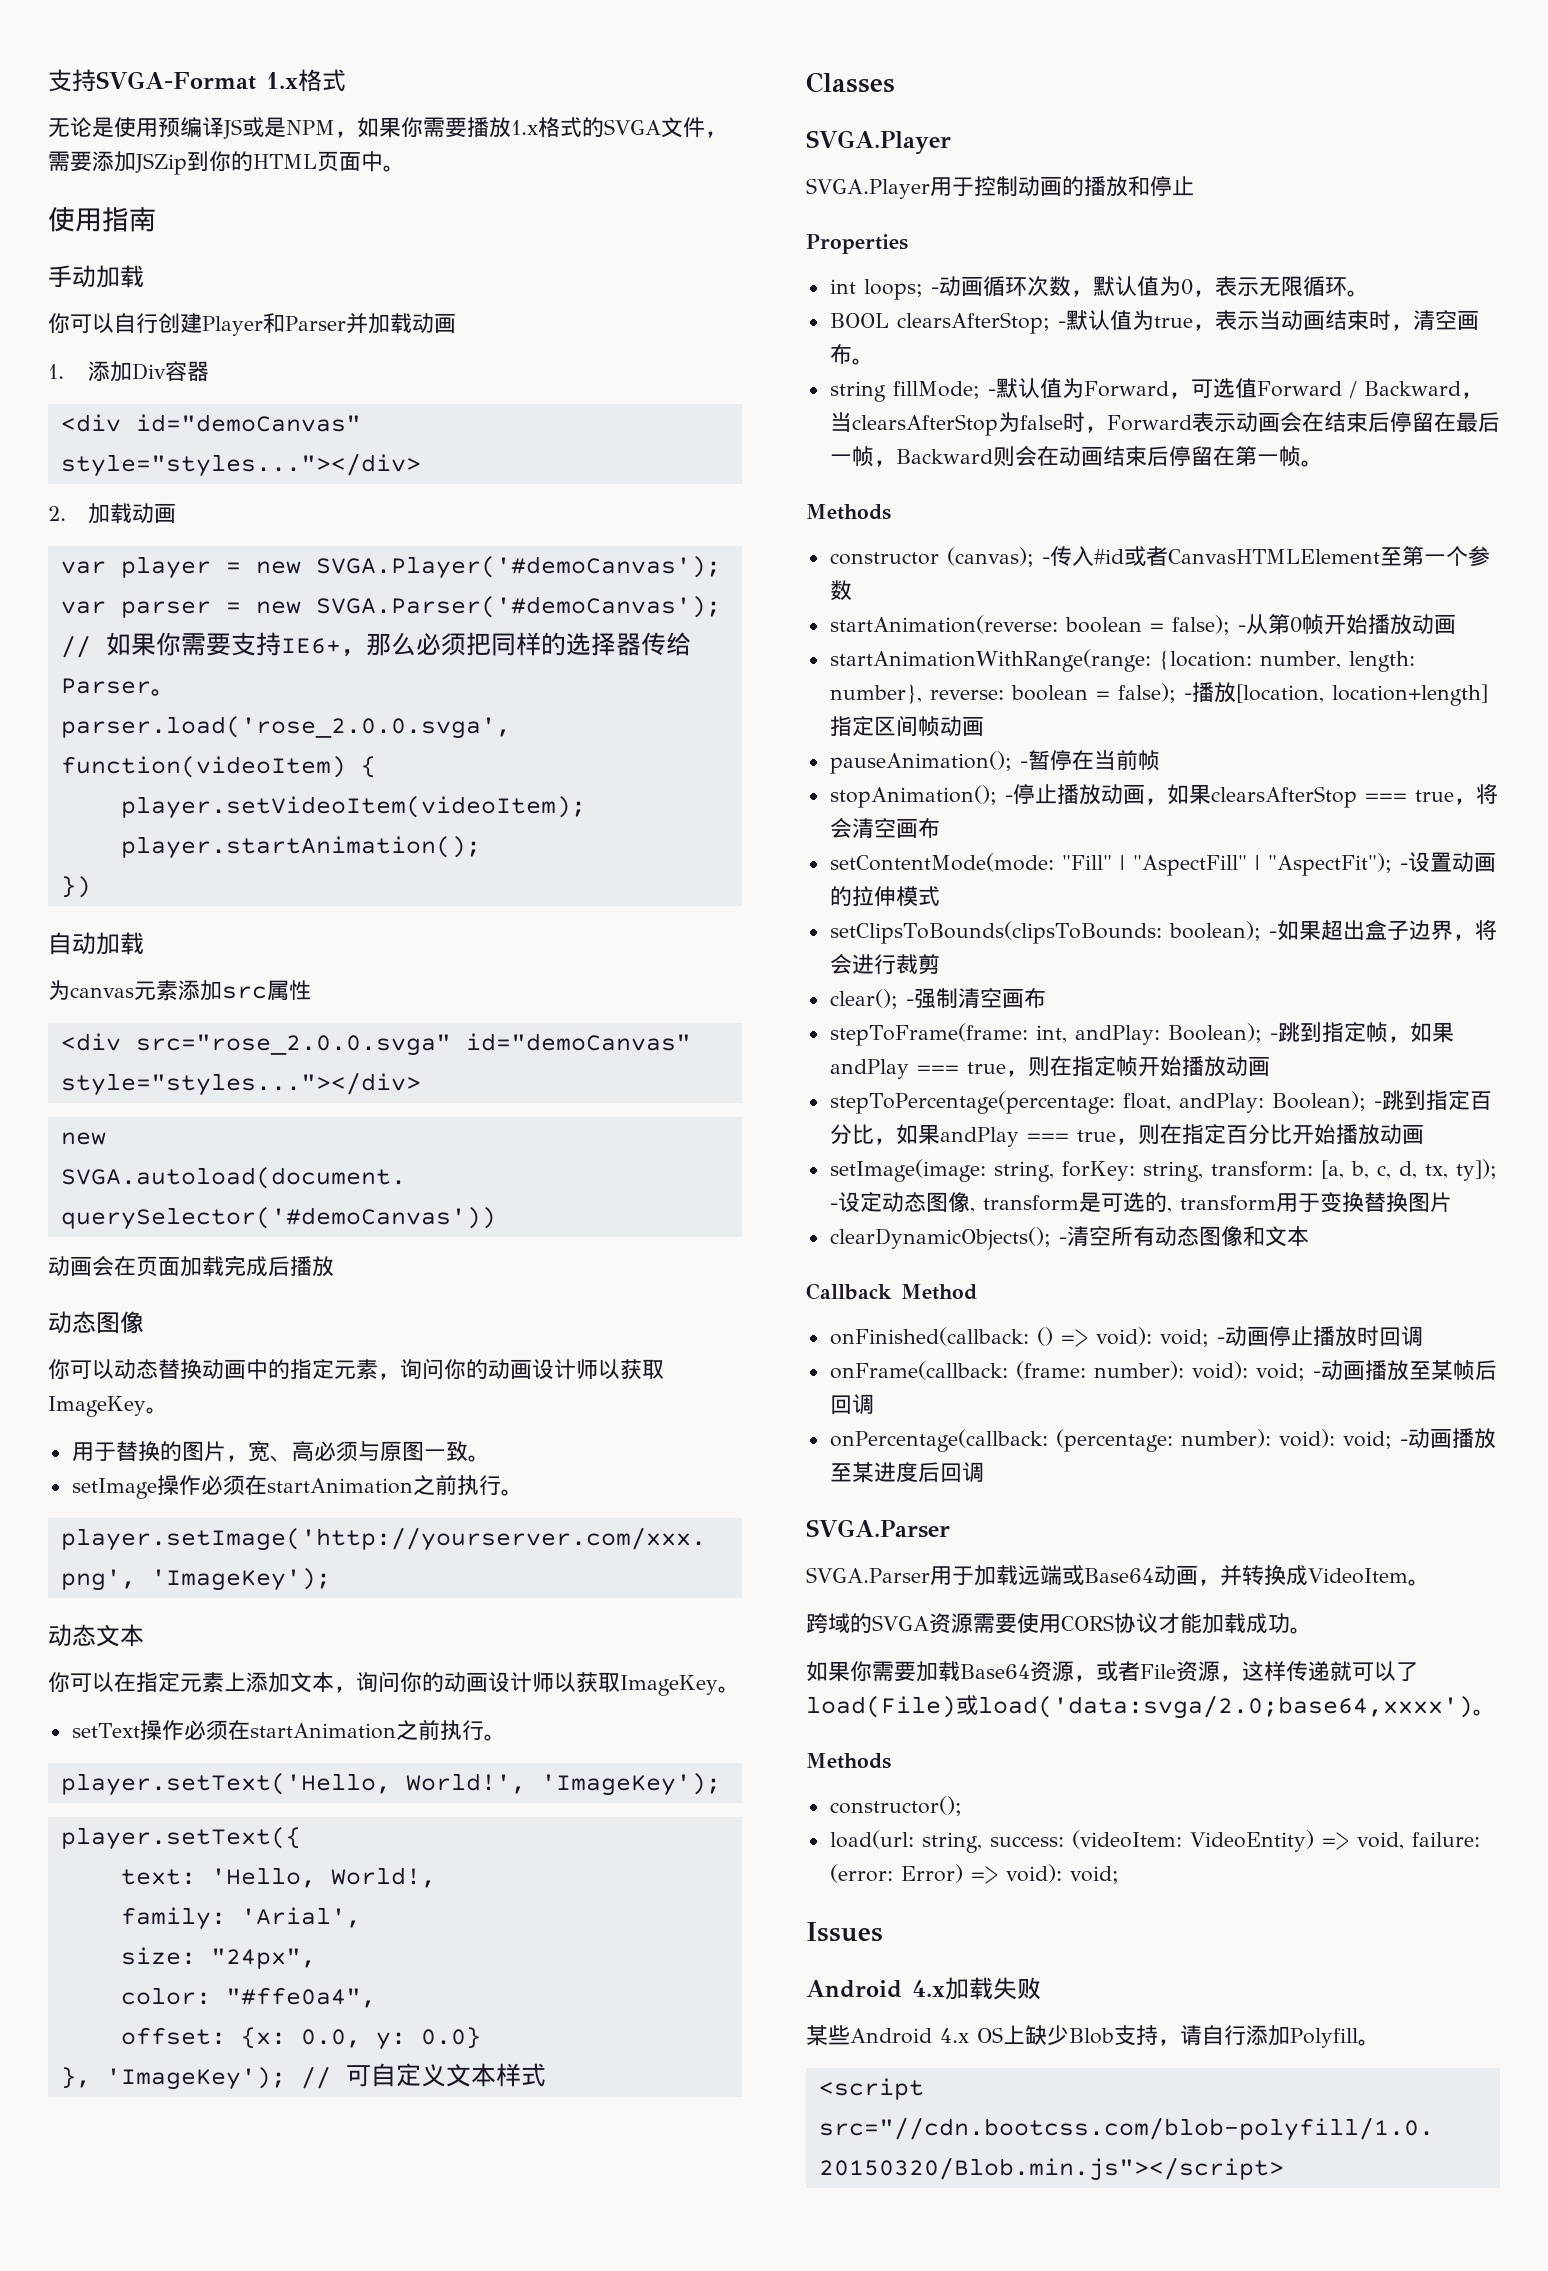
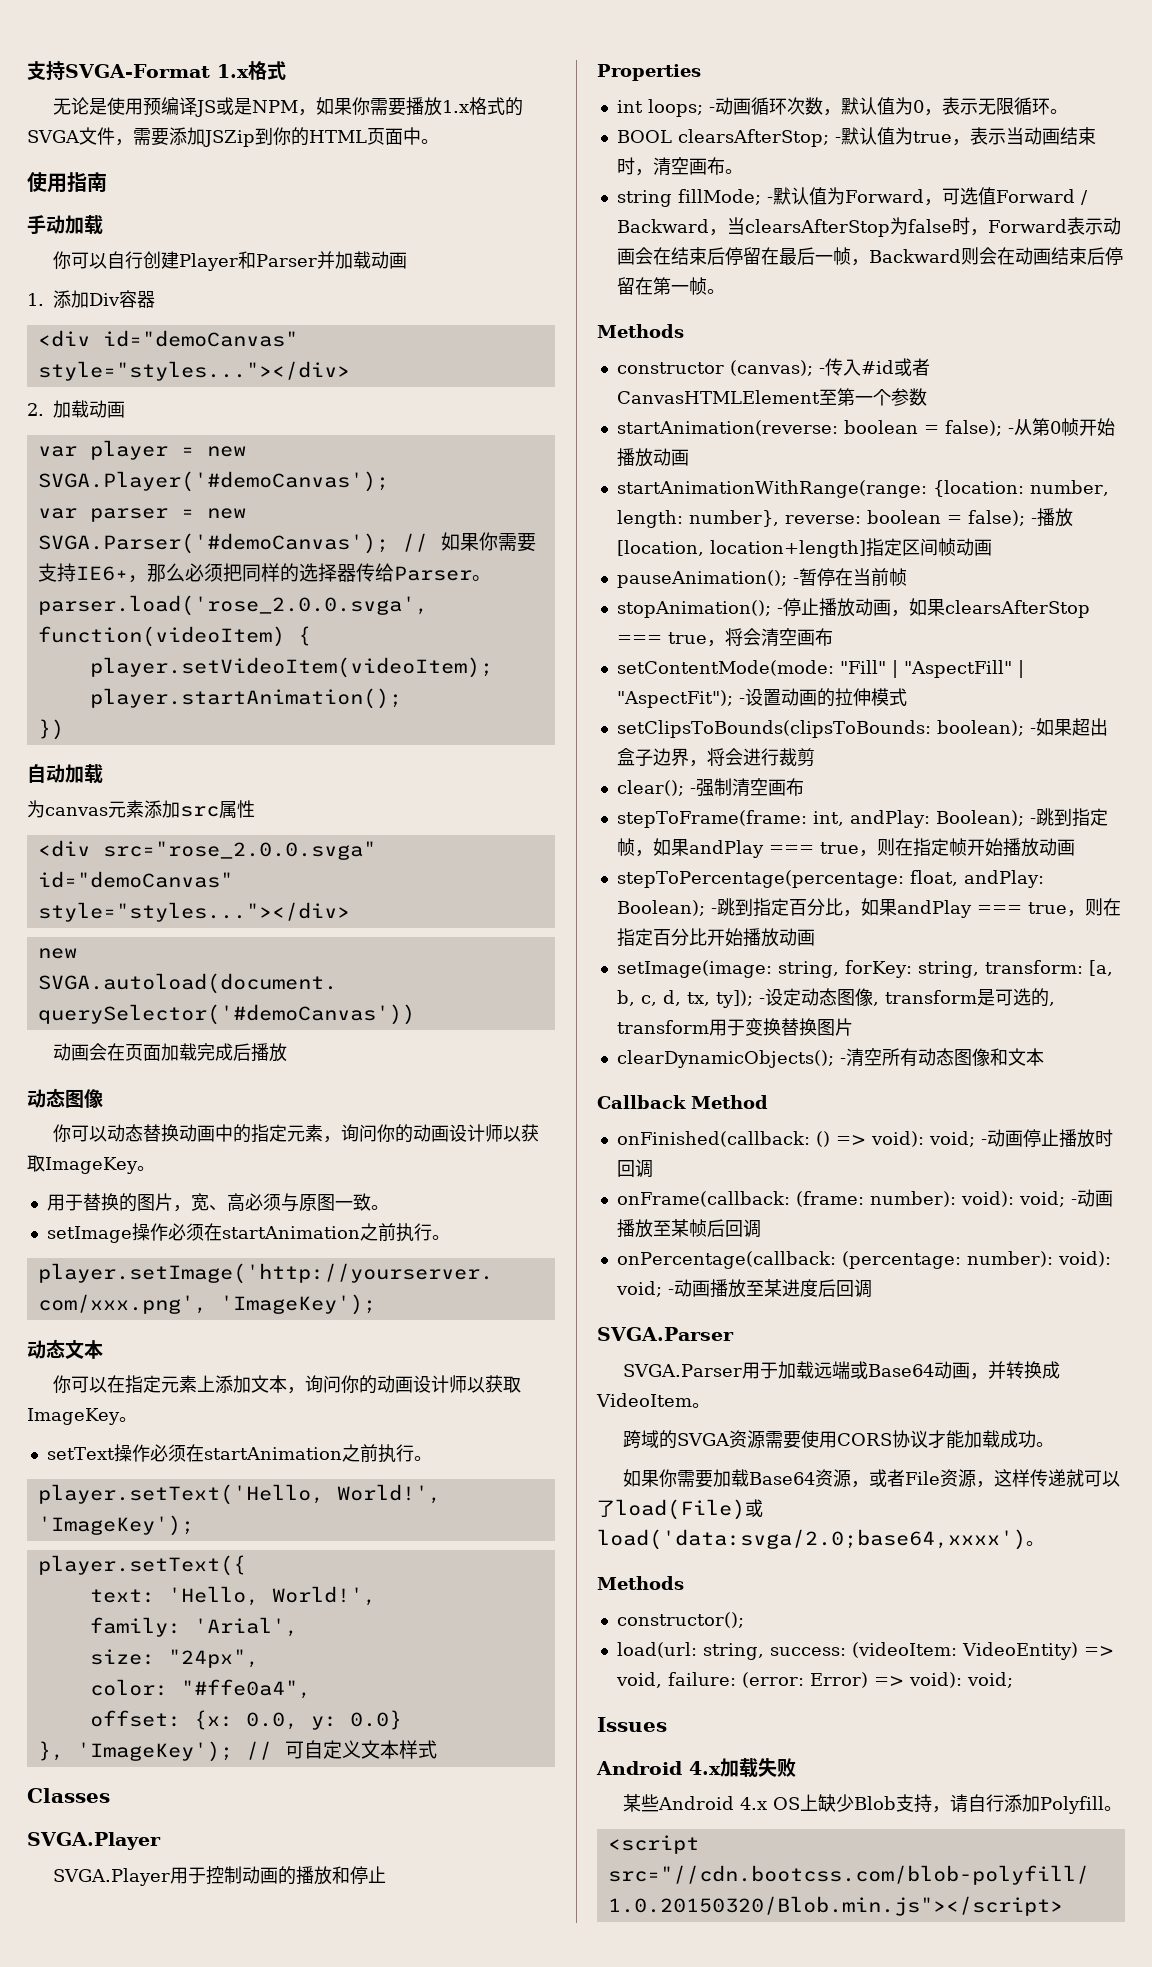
- text: 'Hello, World!,
+ text: 'Hello, World!',

